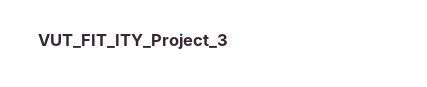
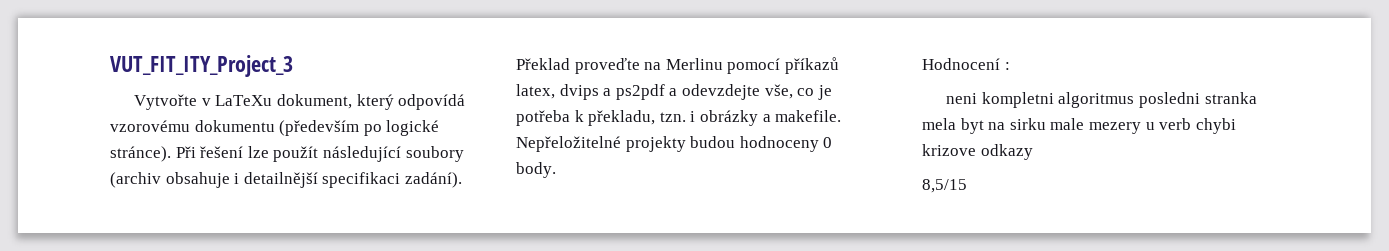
+ Vytvořte v LaTeXu dokument, který odpovídá vzorovému dokumentu (především po logické stránce). Při řešení lze použít následující soubory (archiv obsahuje i detailnější specifikaci zadání). Překlad proveďte na Merlinu pomocí příkazů latex, dvips a ps2pdf a odevzdejte vše, co je potřeba k překladu, tzn. i obrázky a makefile. Nepřeložitelné projekty budou hodnoceny 0 body.
+ Hodnocení :
+ neni kompletni algoritmus posledni stranka mela byt na sirku male mezery u verb chybi krizove odkazy
+ 8,5/15

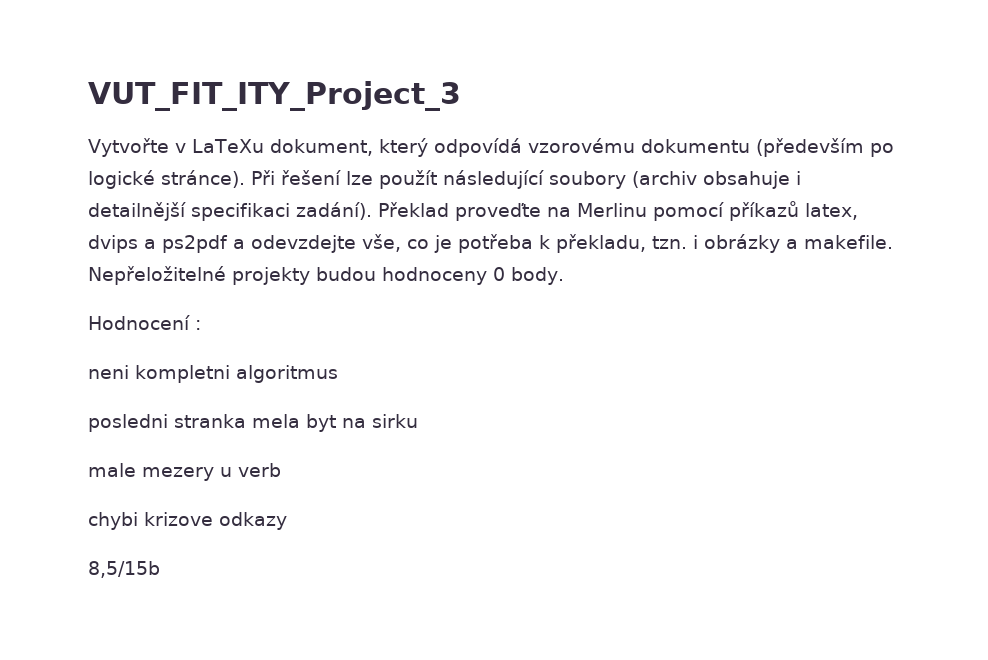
- neni kompletni algoritmus posledni stranka mela byt na sirku male mezery u verb chybi krizove odkazy
+ neni kompletni algoritmus
+ posledni stranka mela byt na sirku
+ male mezery u verb
+ chybi krizove odkazy
- 8,5/15
+ 8,5/15b

